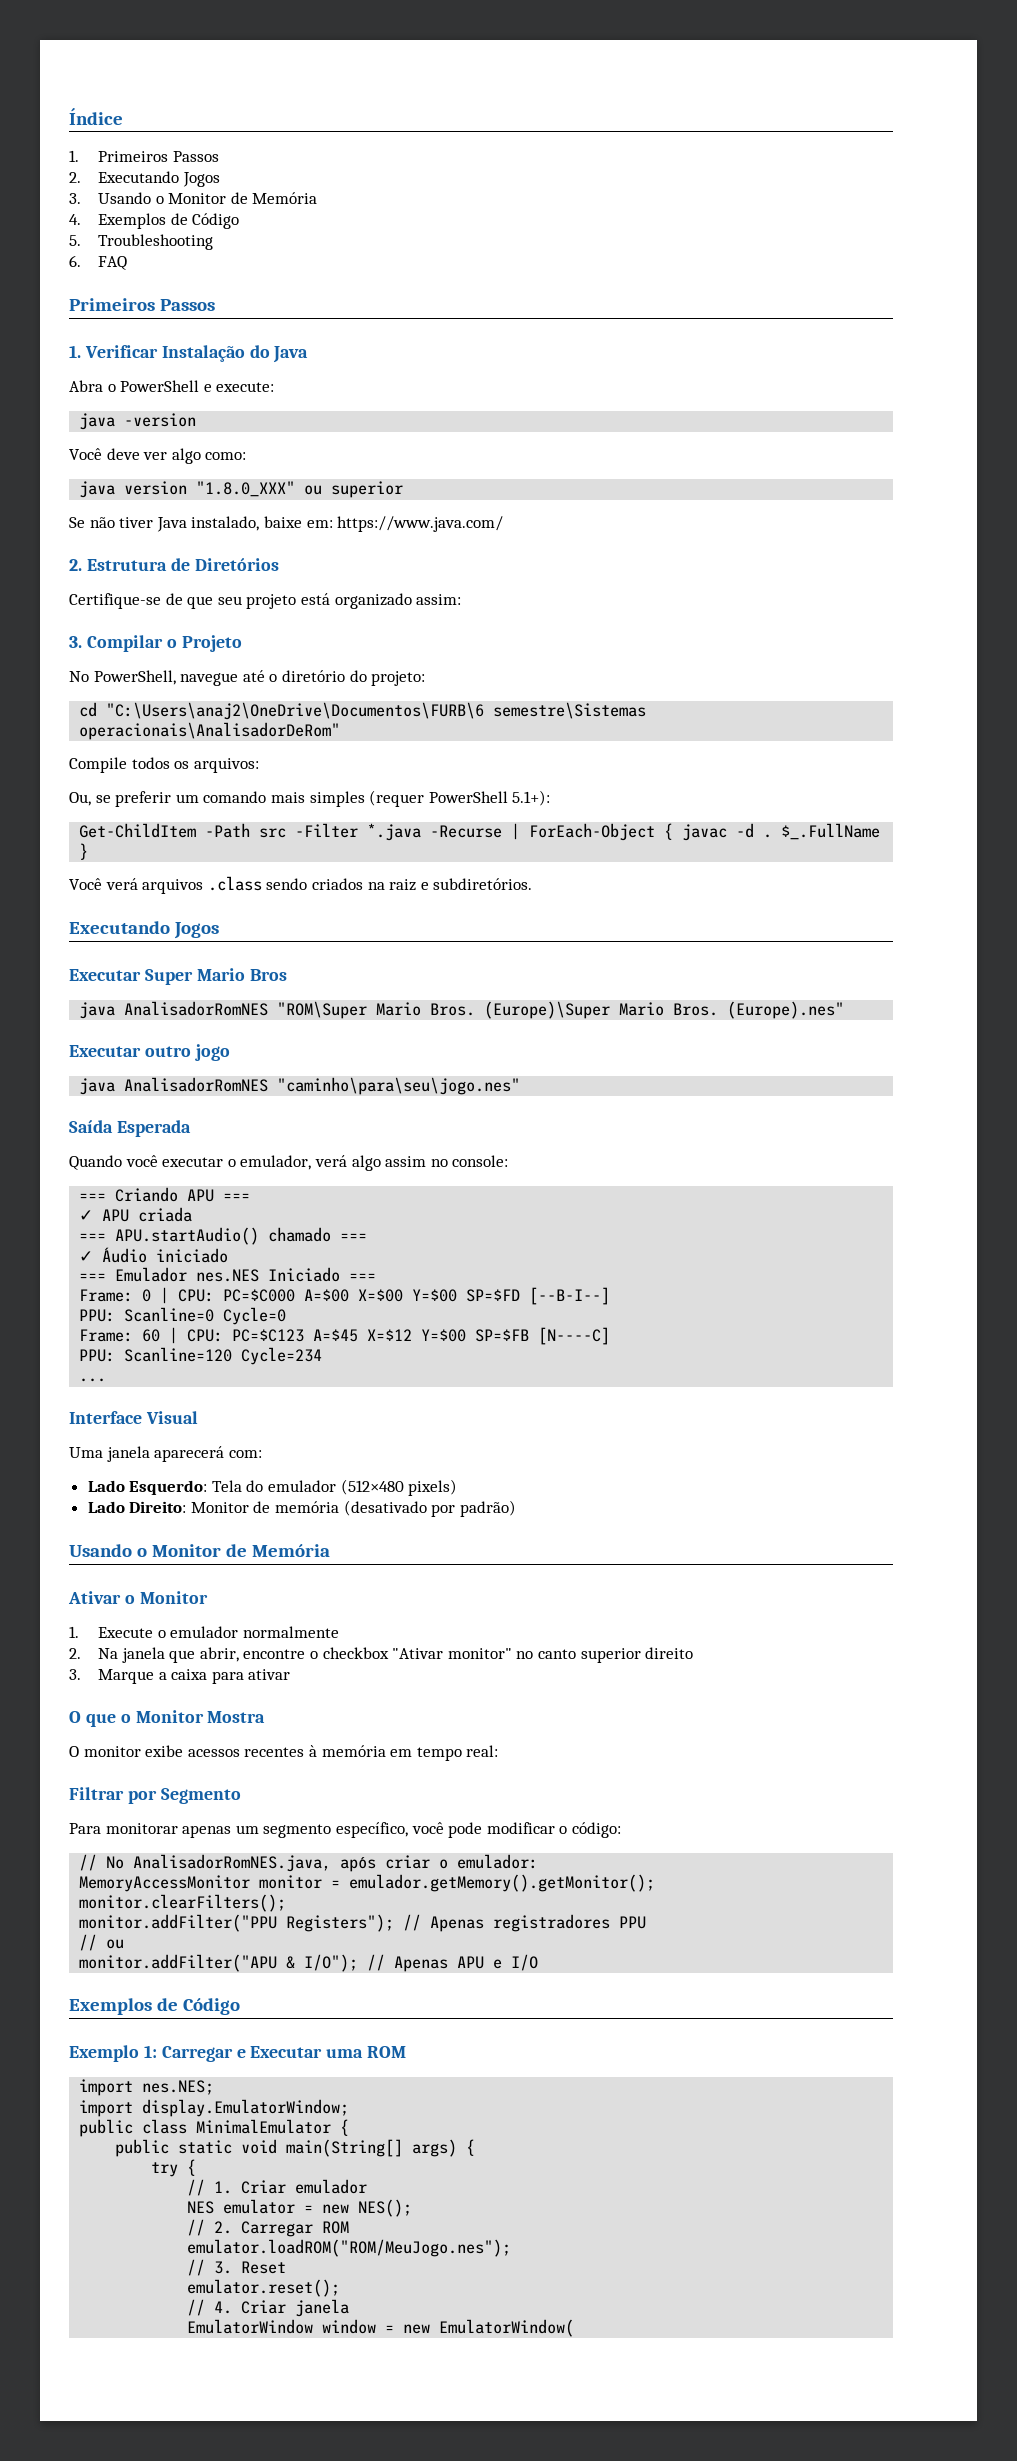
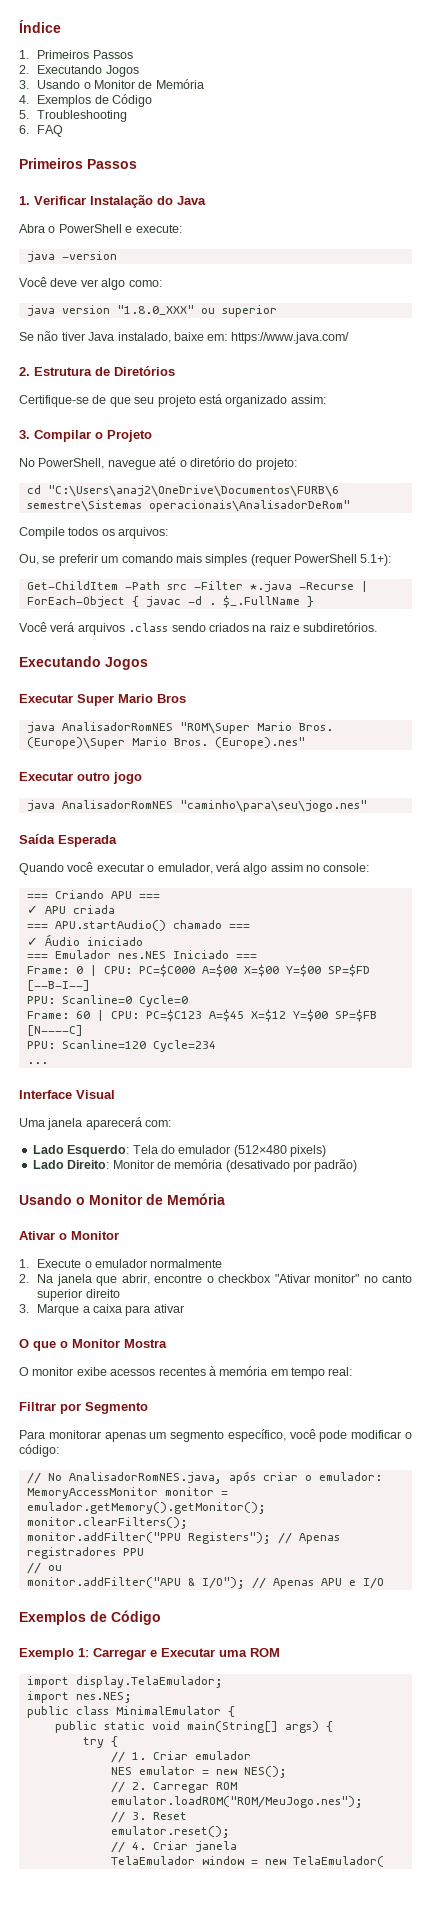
+ import display.TelaEmulador;
  import nes.NES;
- import display.EmulatorWindow;
- EmulatorWindow window = new EmulatorWindow(
+ TelaEmulador window = new TelaEmulador(

